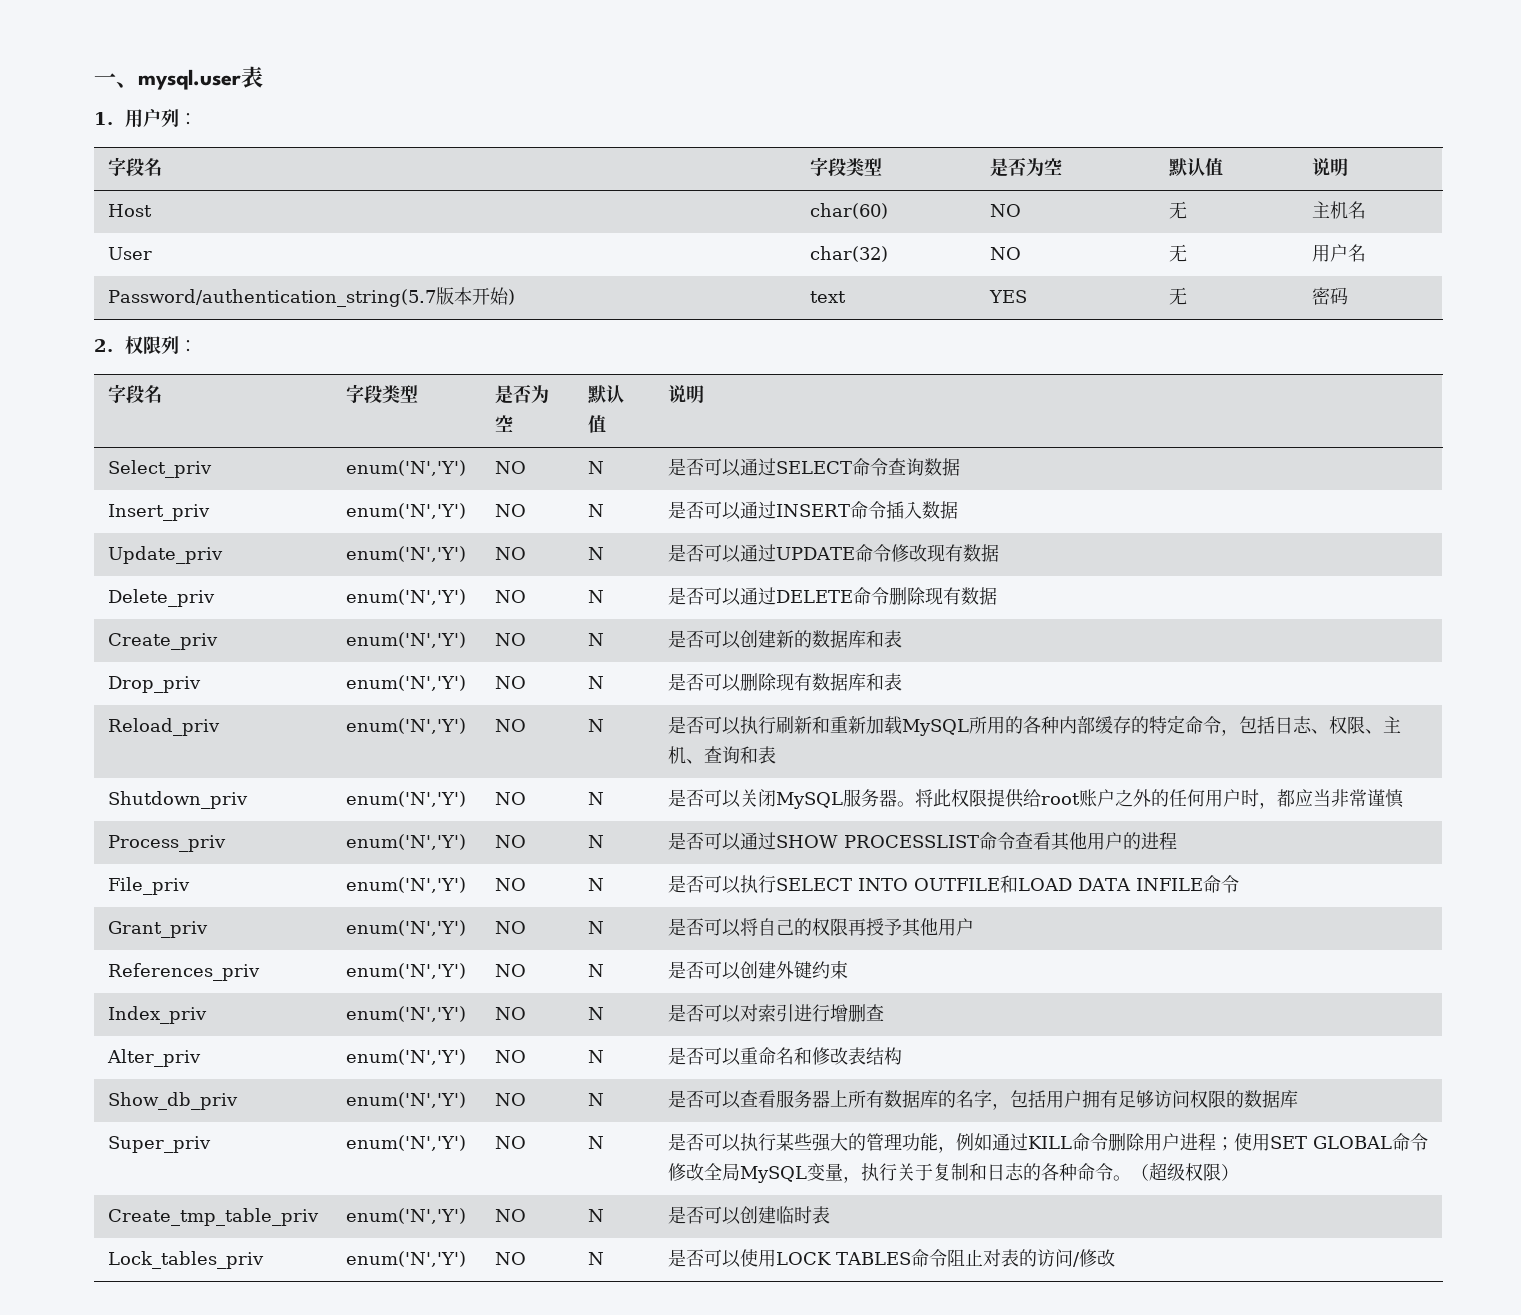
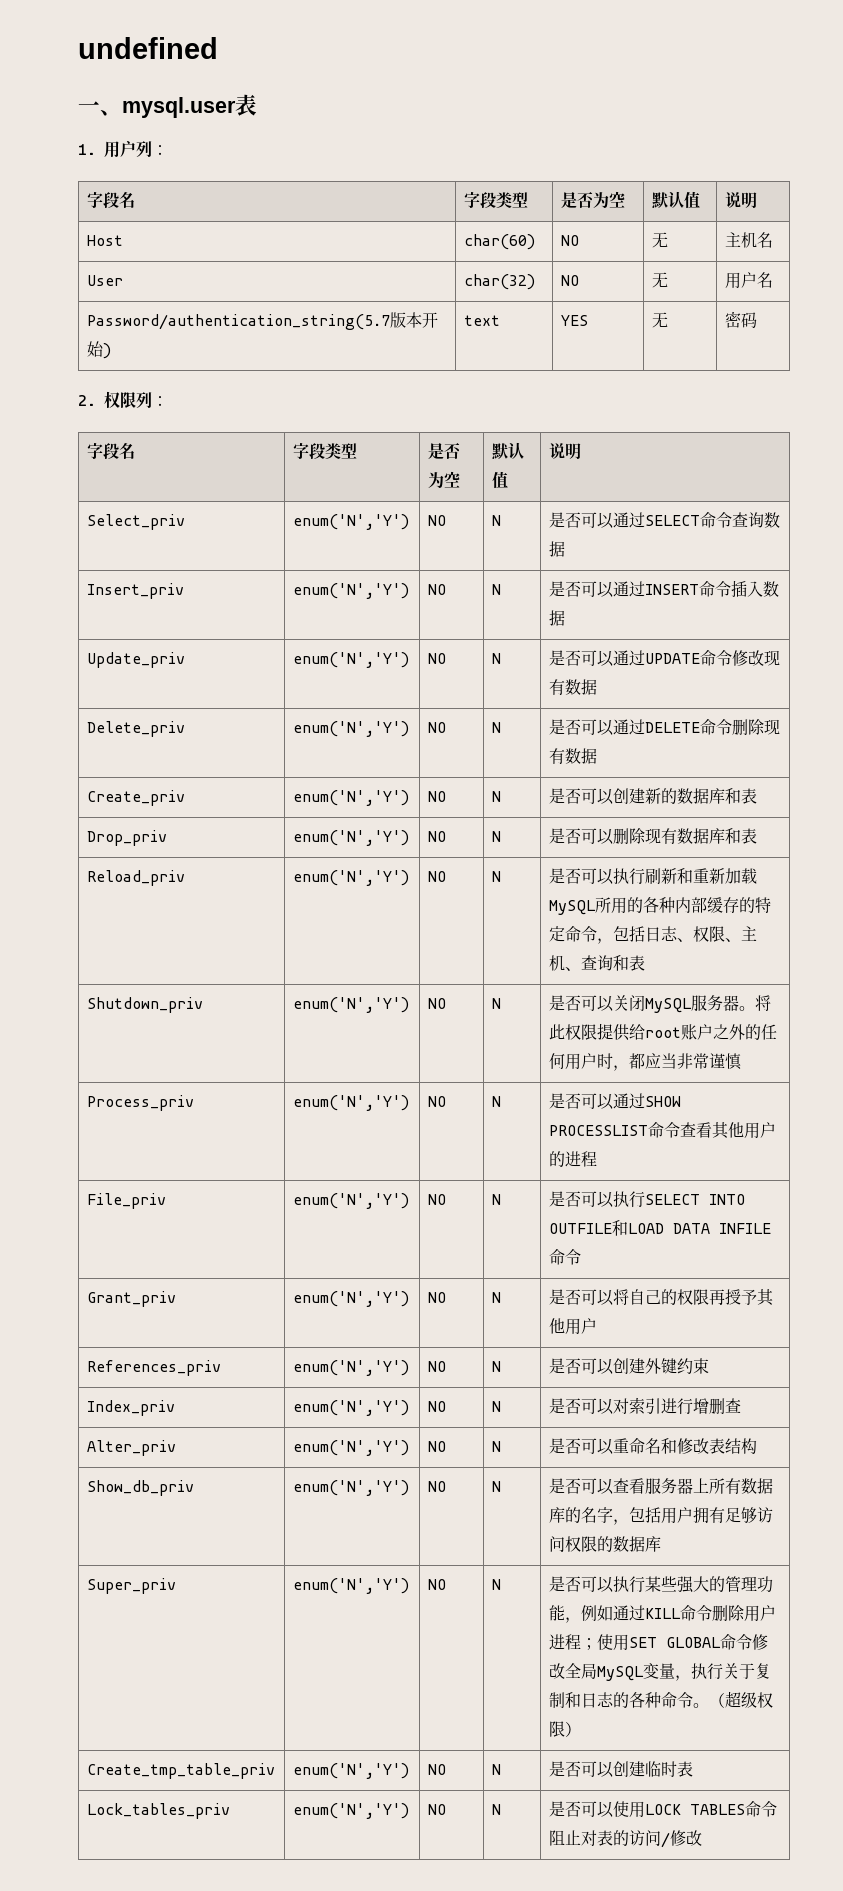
+ undefined

